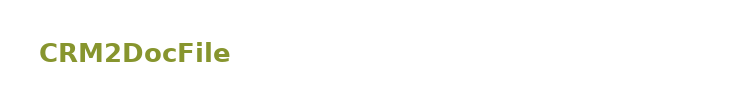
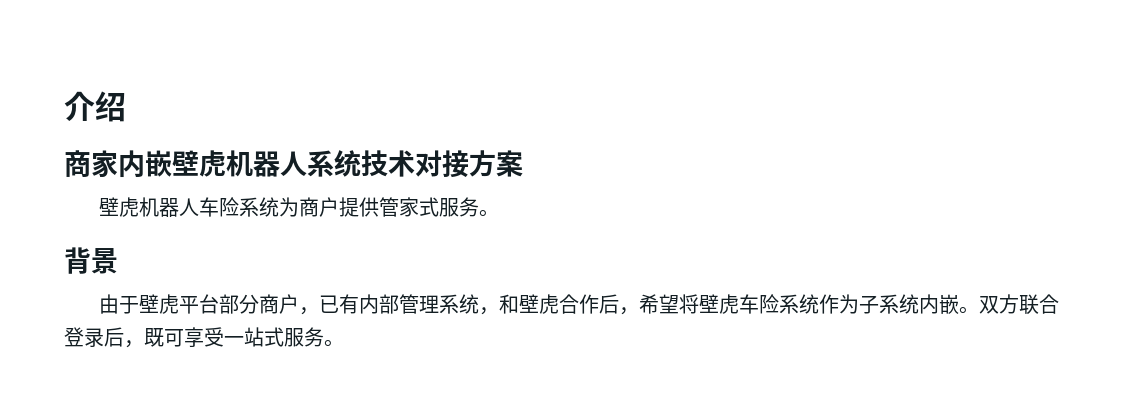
- CRM2DocFile
+ 介绍
+ 商家内嵌壁虎机器人系统技术对接方案
+ 壁虎机器人车险系统为商户提供管家式服务。
+ 背景
+ 由于壁虎平台部分商户，已有内部管理系统，和壁虎合作后，希望将壁虎车险系统作为子系统内嵌。双方联合登录后，既可享受一站式服务。

